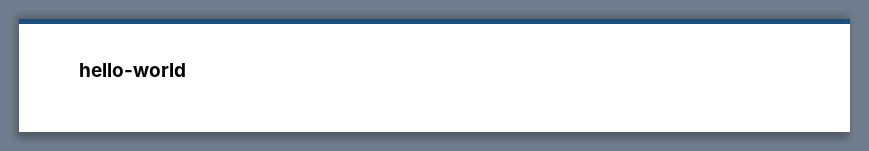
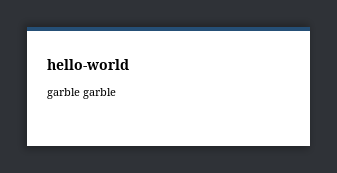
+ garble garble

